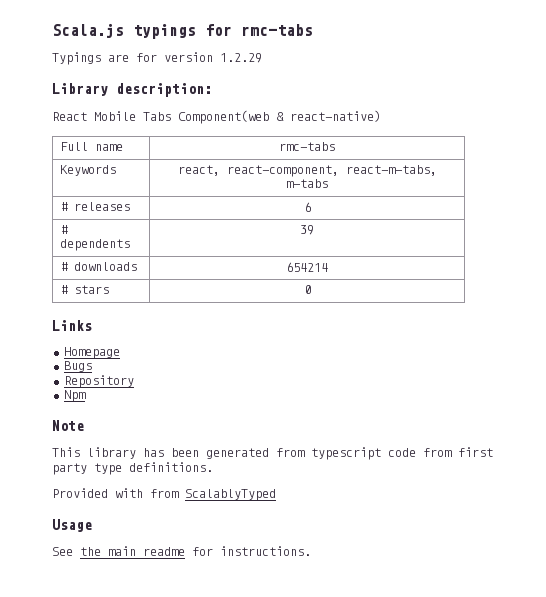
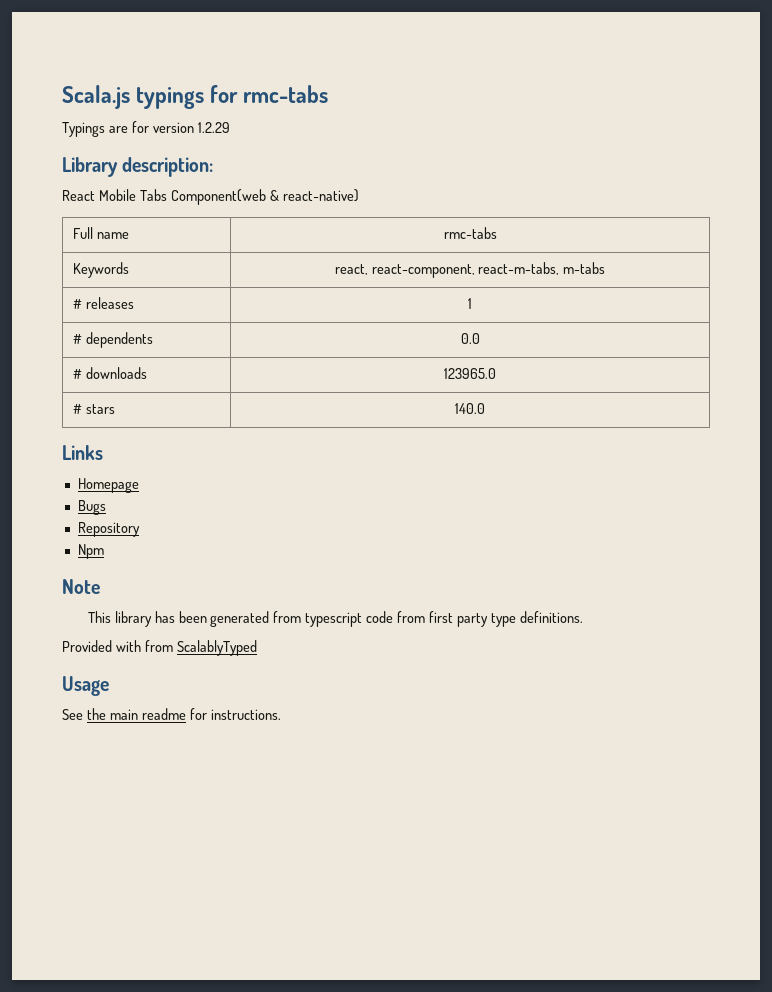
- # releases | 6
+ # releases | 1
- # dependents | 39
+ # dependents | 0.0
- # downloads | 654214
+ # downloads | 123965.0
- # stars | 0
+ # stars | 140.0

